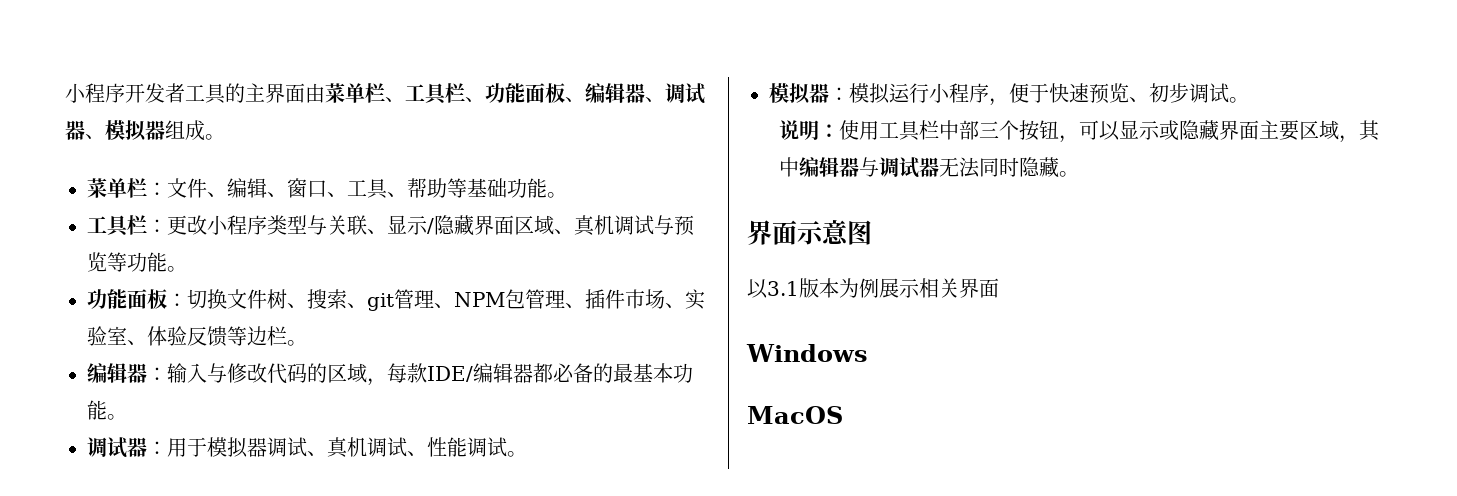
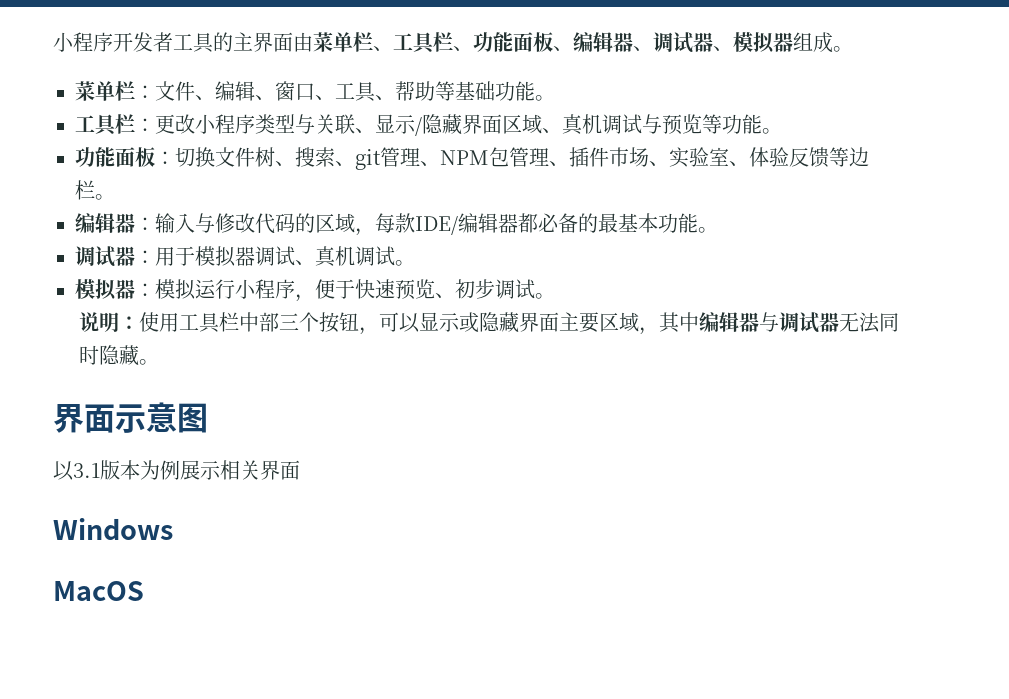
- 调试器：用于模拟器调试、真机调试、性能调试。
+ 调试器：用于模拟器调试、真机调试。

